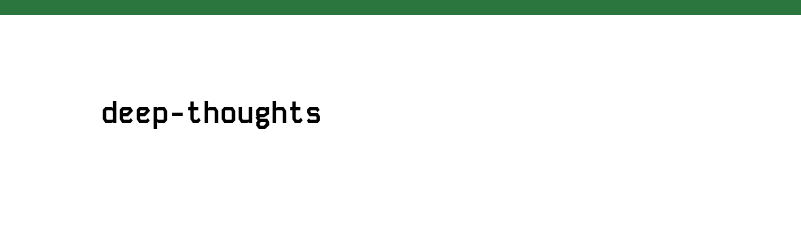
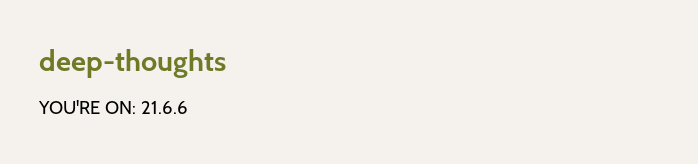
+ YOU'RE ON: 21.6.6

